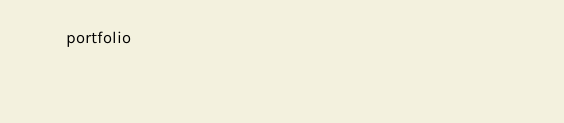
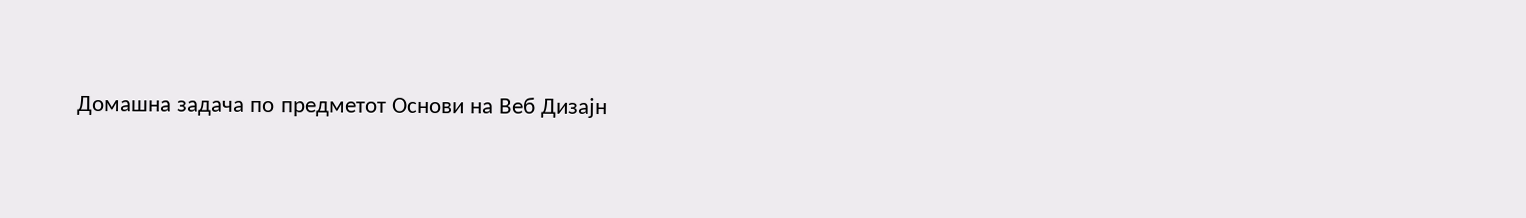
- portfolio
+ Домашна задача по предметот Основи на Веб Дизајн

